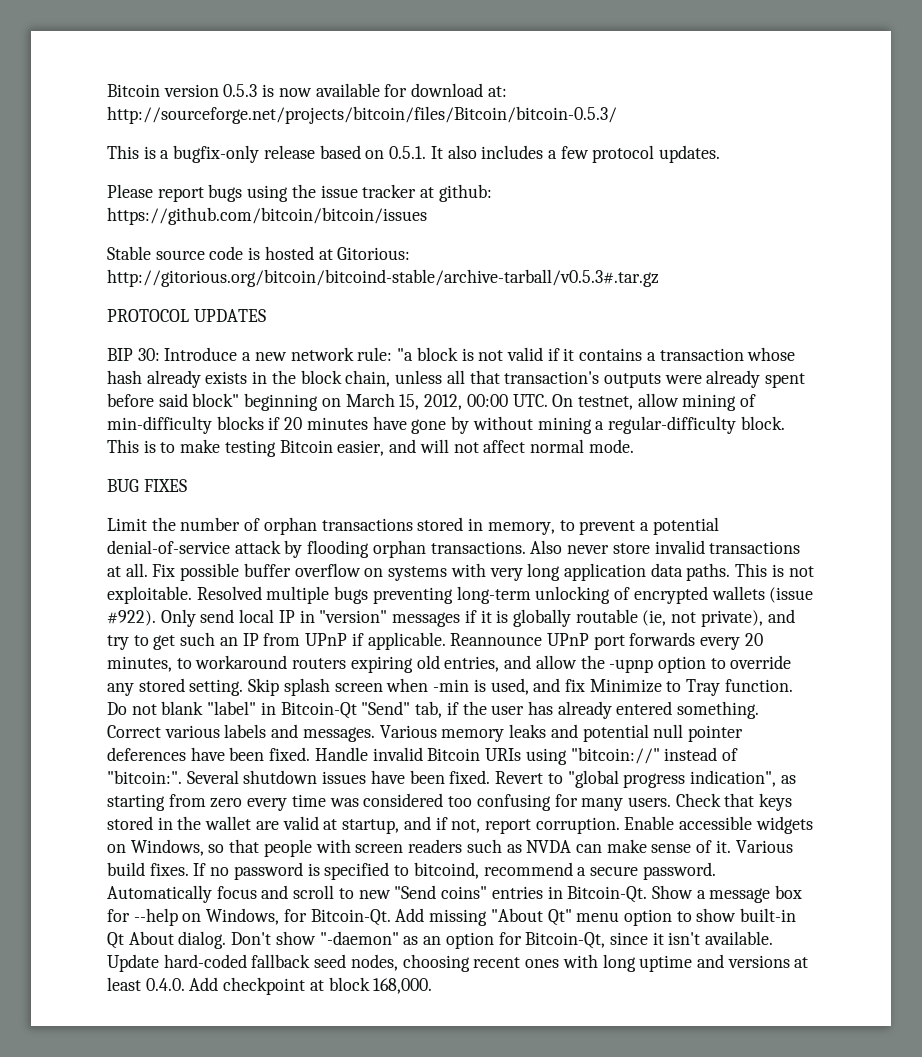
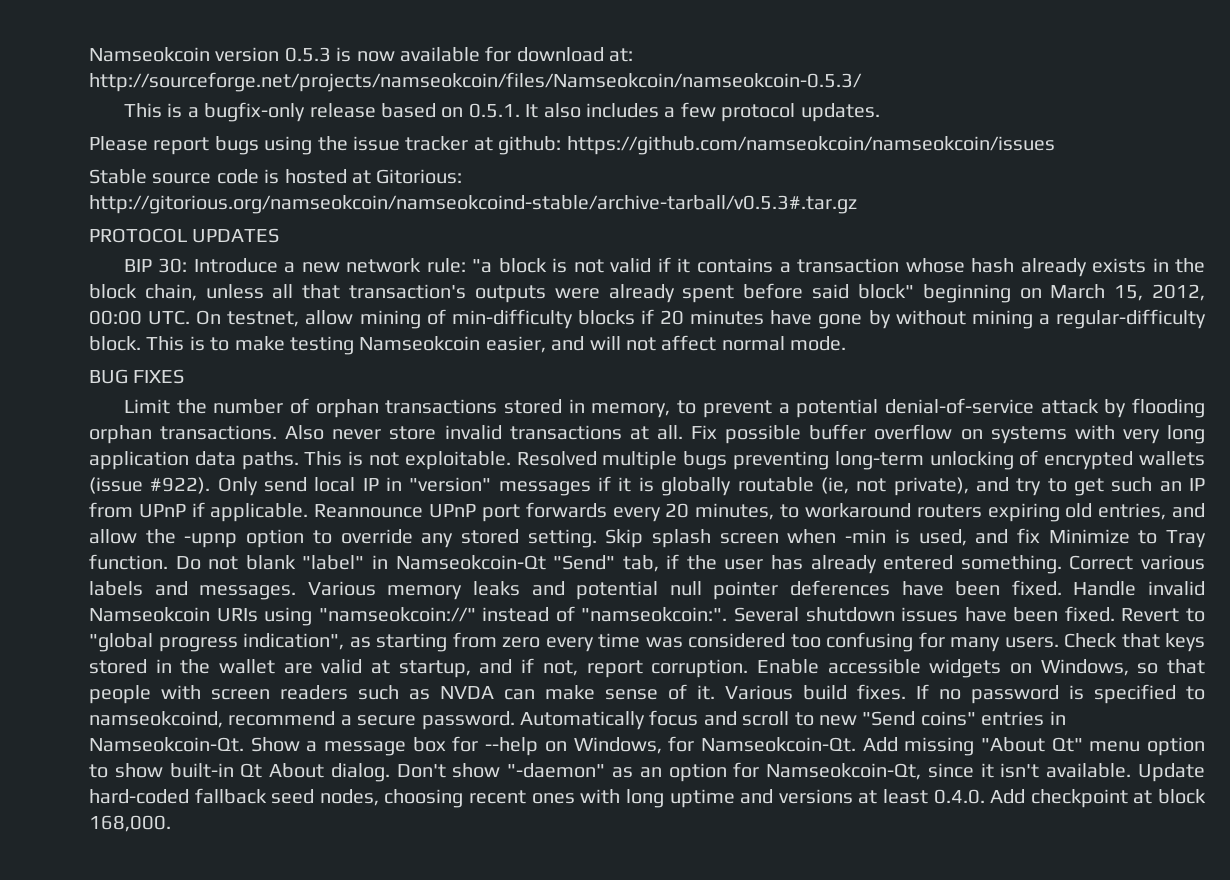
- Bitcoin version 0.5.3 is now available for download at: http://sourceforge.net/projects/bitcoin/files/Bitcoin/bitcoin-0.5.3/
+ Namseokcoin version 0.5.3 is now available for download at: http://sourceforge.net/projects/namseokcoin/files/Namseokcoin/namseokcoin-0.5.3/
- Please report bugs using the issue tracker at github: https://github.com/bitcoin/bitcoin/issues
+ Please report bugs using the issue tracker at github: https://github.com/namseokcoin/namseokcoin/issues
- Stable source code is hosted at Gitorious: http://gitorious.org/bitcoin/bitcoind-stable/archive-tarball/v0.5.3#.tar.gz
+ Stable source code is hosted at Gitorious: http://gitorious.org/namseokcoin/namseokcoind-stable/archive-tarball/v0.5.3#.tar.gz
- This is to make testing Bitcoin easier, and will not affect normal mode.
+ This is to make testing Namseokcoin easier, and will not affect normal mode.
- Do not blank "label" in Bitcoin-Qt "Send" tab, if the user has already entered something.
+ Do not blank "label" in Namseokcoin-Qt "Send" tab, if the user has already entered something.
- Handle invalid Bitcoin URIs using "bitcoin://" instead of "bitcoin:".
+ Handle invalid Namseokcoin URIs using "namseokcoin://" instead of "namseokcoin:".
- If no password is specified to bitcoind, recommend a secure password.
+ If no password is specified to namseokcoind, recommend a secure password.
- Automatically focus and scroll to new "Send coins" entries in Bitcoin-Qt.
+ Automatically focus and scroll to new "Send coins" entries in Namseokcoin-Qt.
- Show a message box for --help on Windows, for Bitcoin-Qt.
+ Show a message box for --help on Windows, for Namseokcoin-Qt.
- Don't show "-daemon" as an option for Bitcoin-Qt, since it isn't available.
+ Don't show "-daemon" as an option for Namseokcoin-Qt, since it isn't available.

